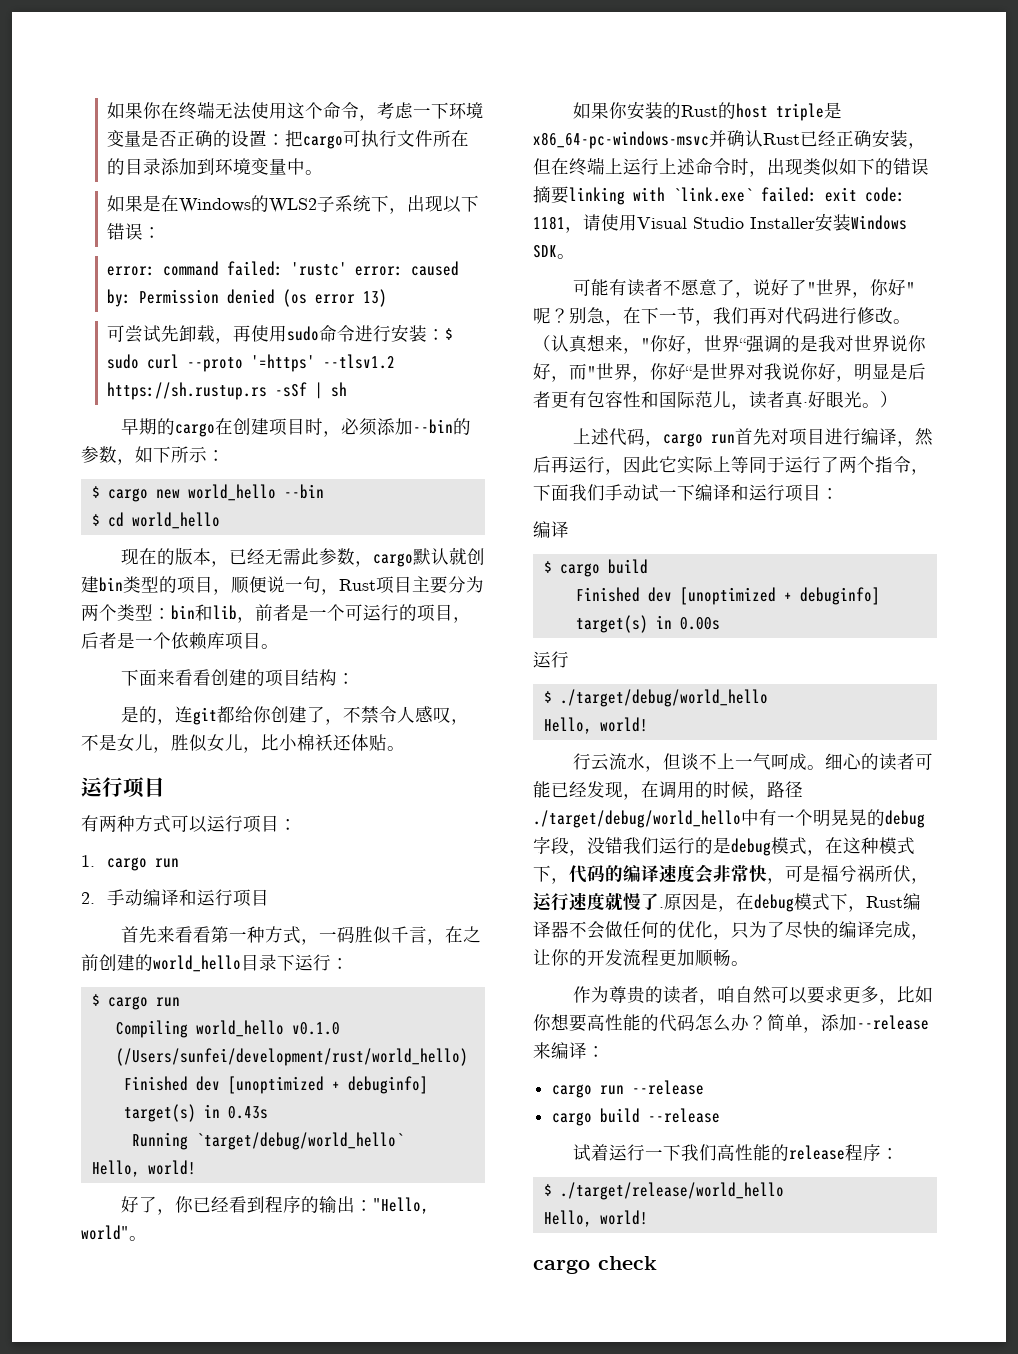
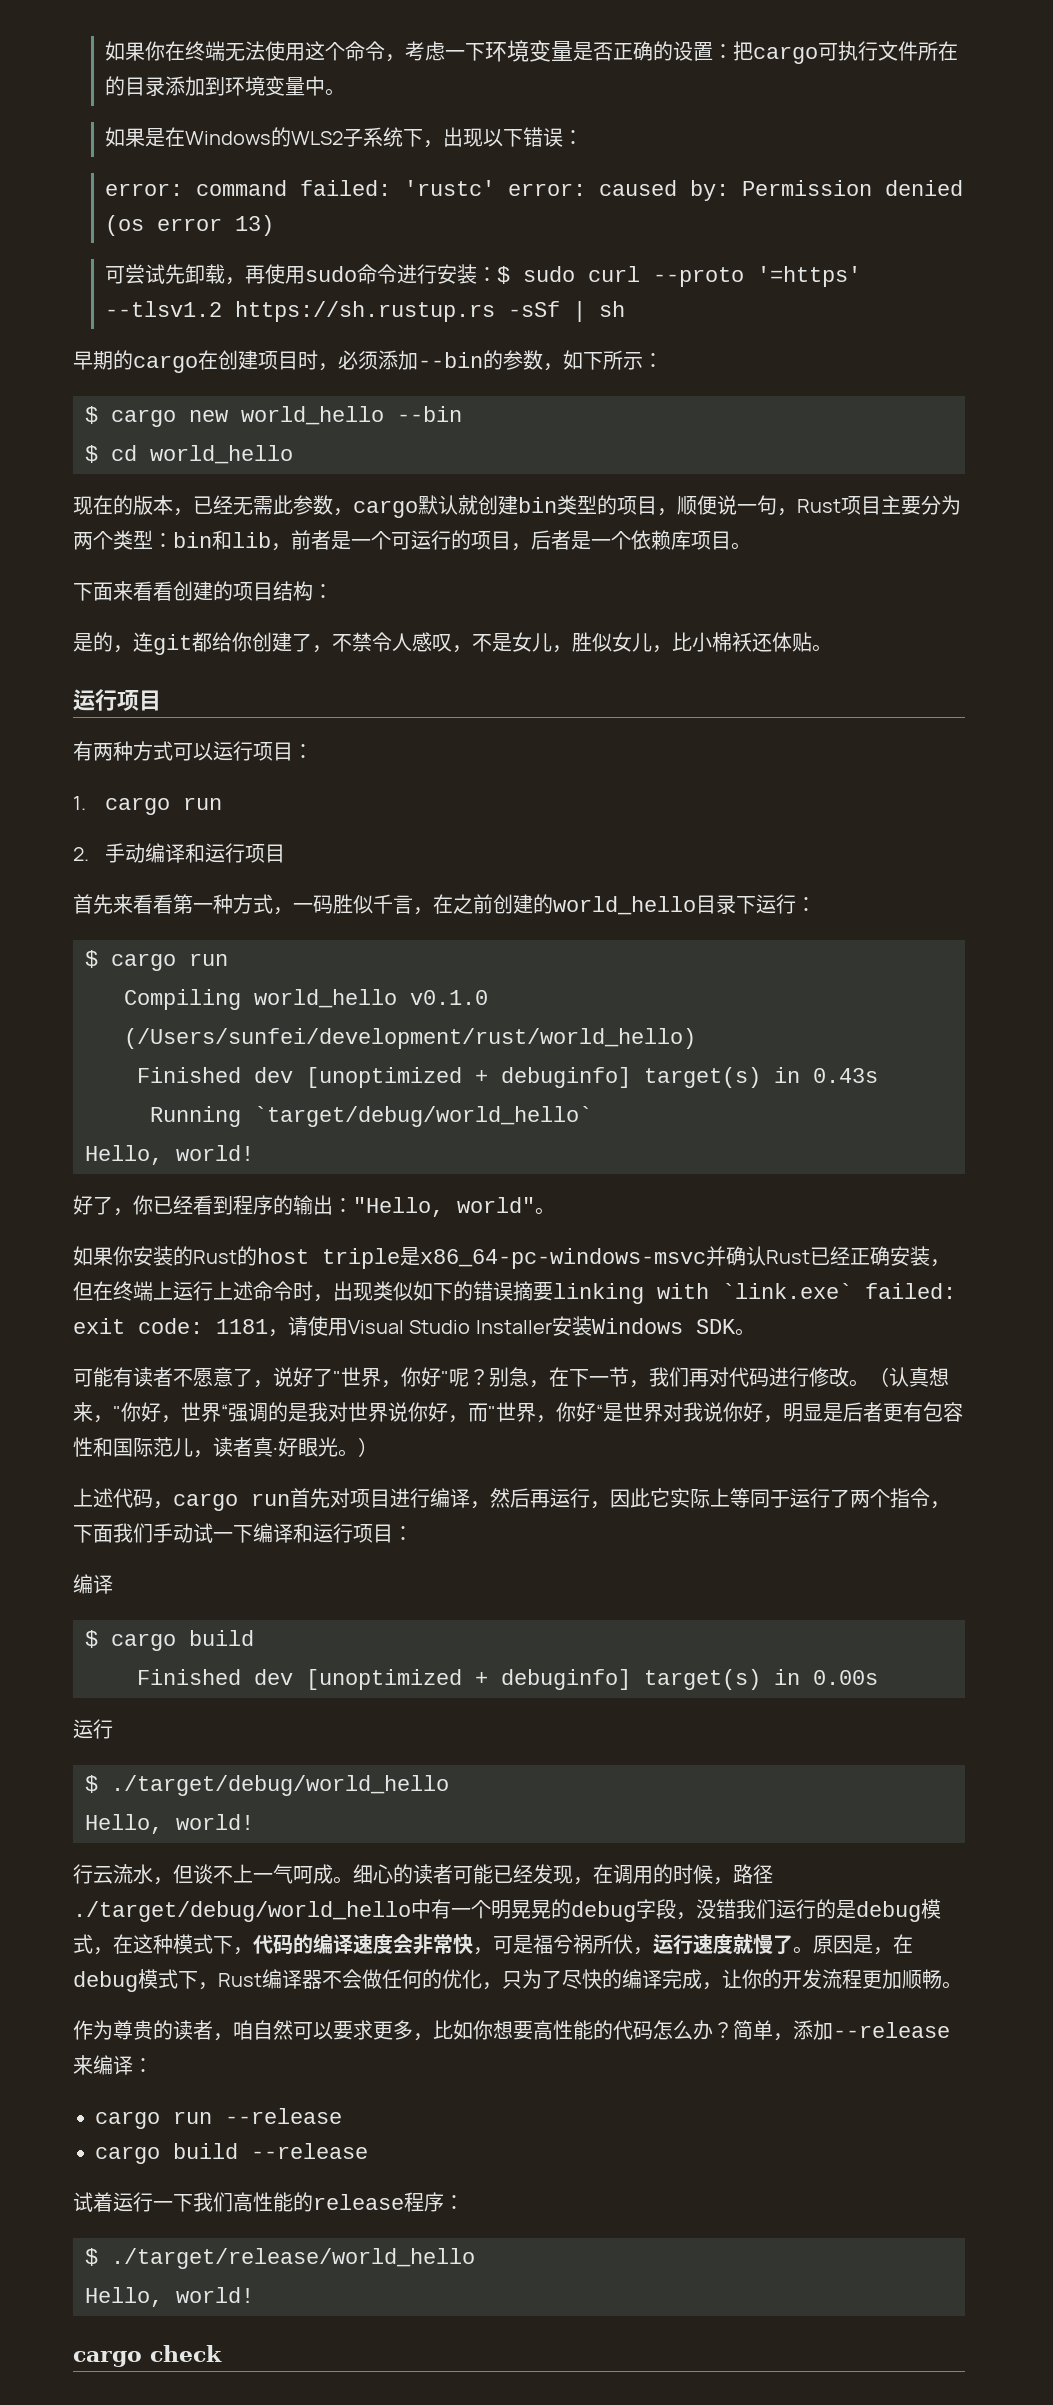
- 细心的读者可能已经发现，在调用的时候，路径./target/debug/world_hello中有一个明晃晃的debug字段，没错我们运行的是debug模式，在这种模式下，代码的编译速度会非常快，可是福兮祸所伏，运行速度就慢了.
+ 细心的读者可能已经发现，在调用的时候，路径./target/debug/world_hello中有一个明晃晃的debug字段，没错我们运行的是debug模式，在这种模式下，代码的编译速度会非常快，可是福兮祸所伏，运行速度就慢了。

